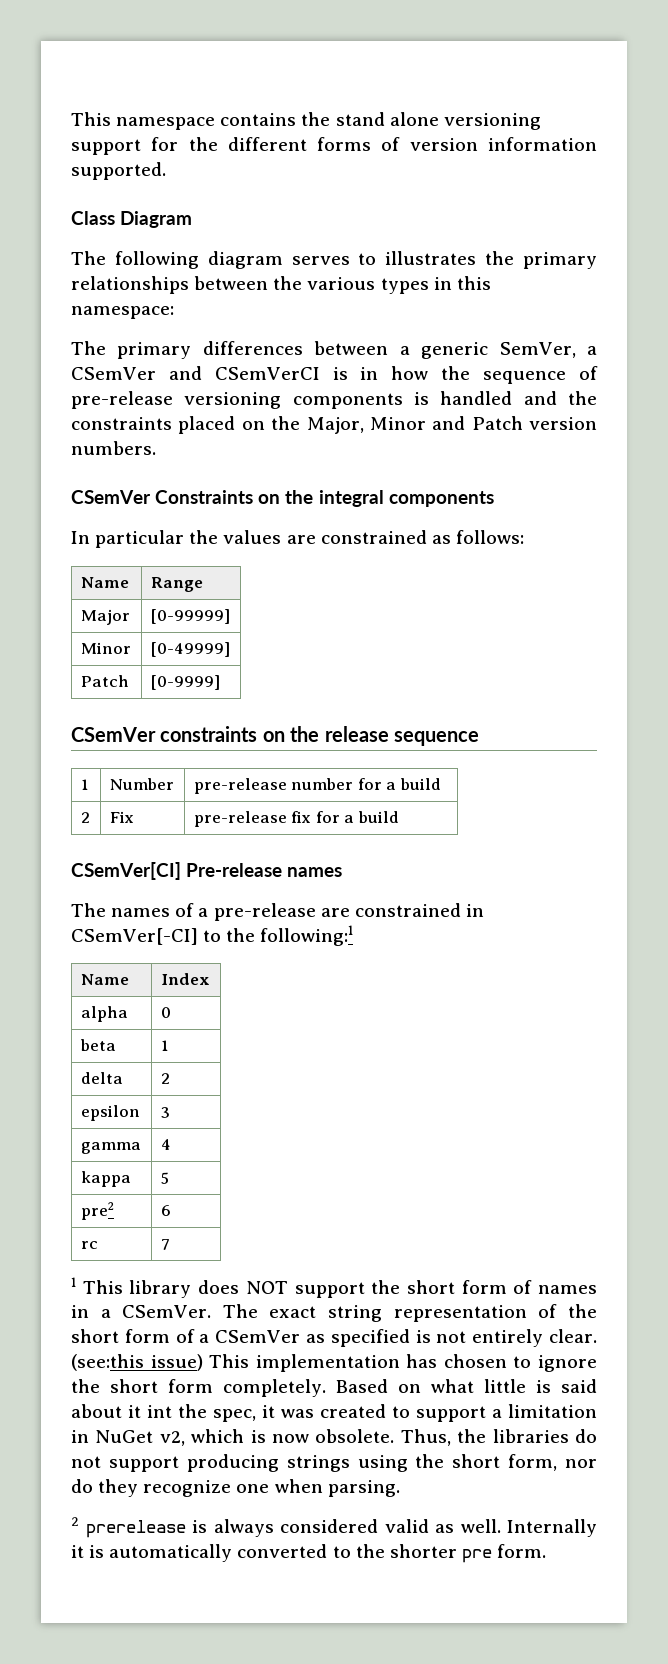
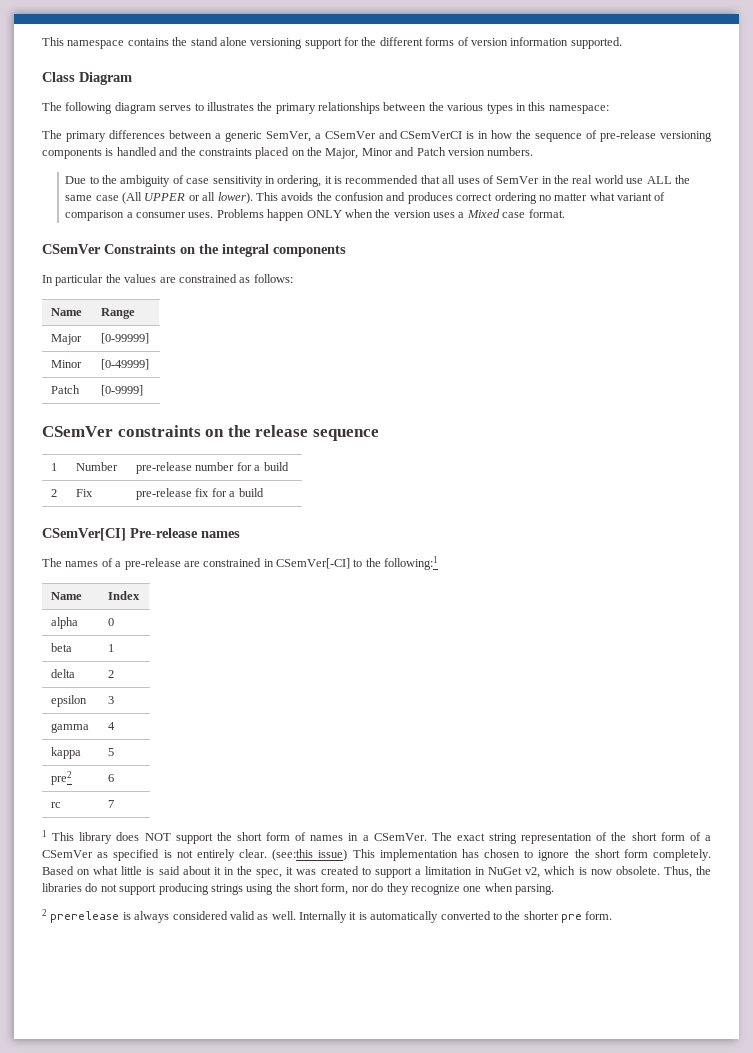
+ Due to the ambiguity of case sensitivity in ordering, it is recommended that all uses of SemVer in the real world use ALL the same case (All UPPER or all lower). This avoids the confusion and produces correct ordering no matter what variant of comparison a consumer uses. Problems happen ONLY when the version uses a Mixed case format.
- Based on what little is said about it int the spec, it was created to support a limitation in NuGet v2, which is now obsolete.
+ Based on what little is said about it in the spec, it was created to support a limitation in NuGet v2, which is now obsolete.

